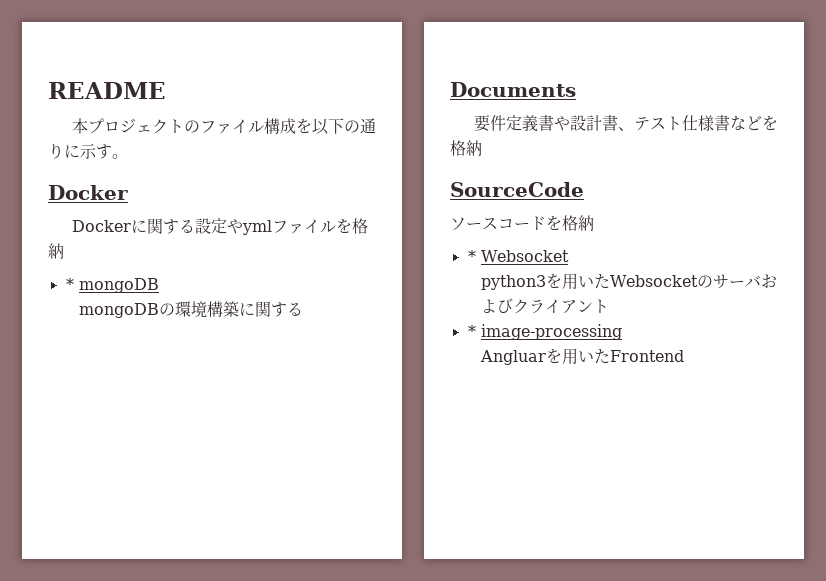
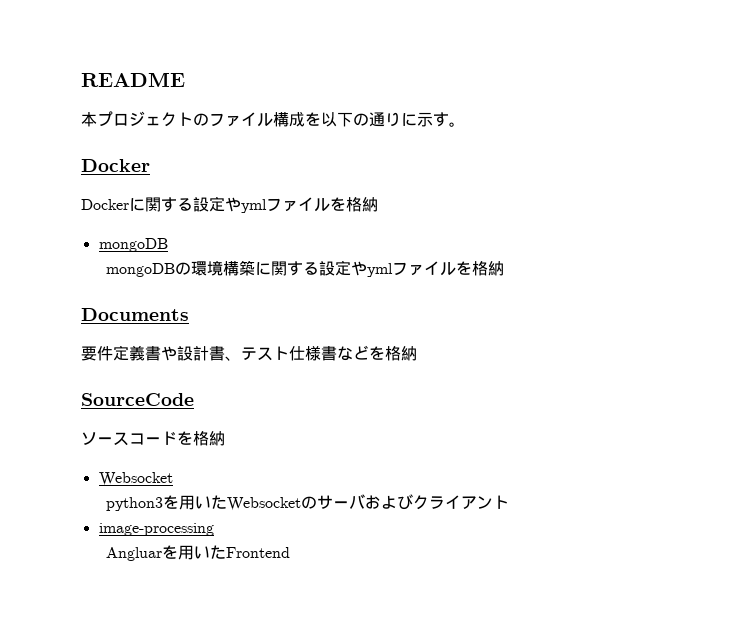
  Dockerに関する設定やymlファイルを格納
- * mongoDB
+ mongoDB
- mongoDBの環境構築に関する
+ mongoDBの環境構築に関する設定やymlファイルを格納
  ソースコードを格納
- * Websocket
+ Websocket
- * image-processing
+ image-processing

